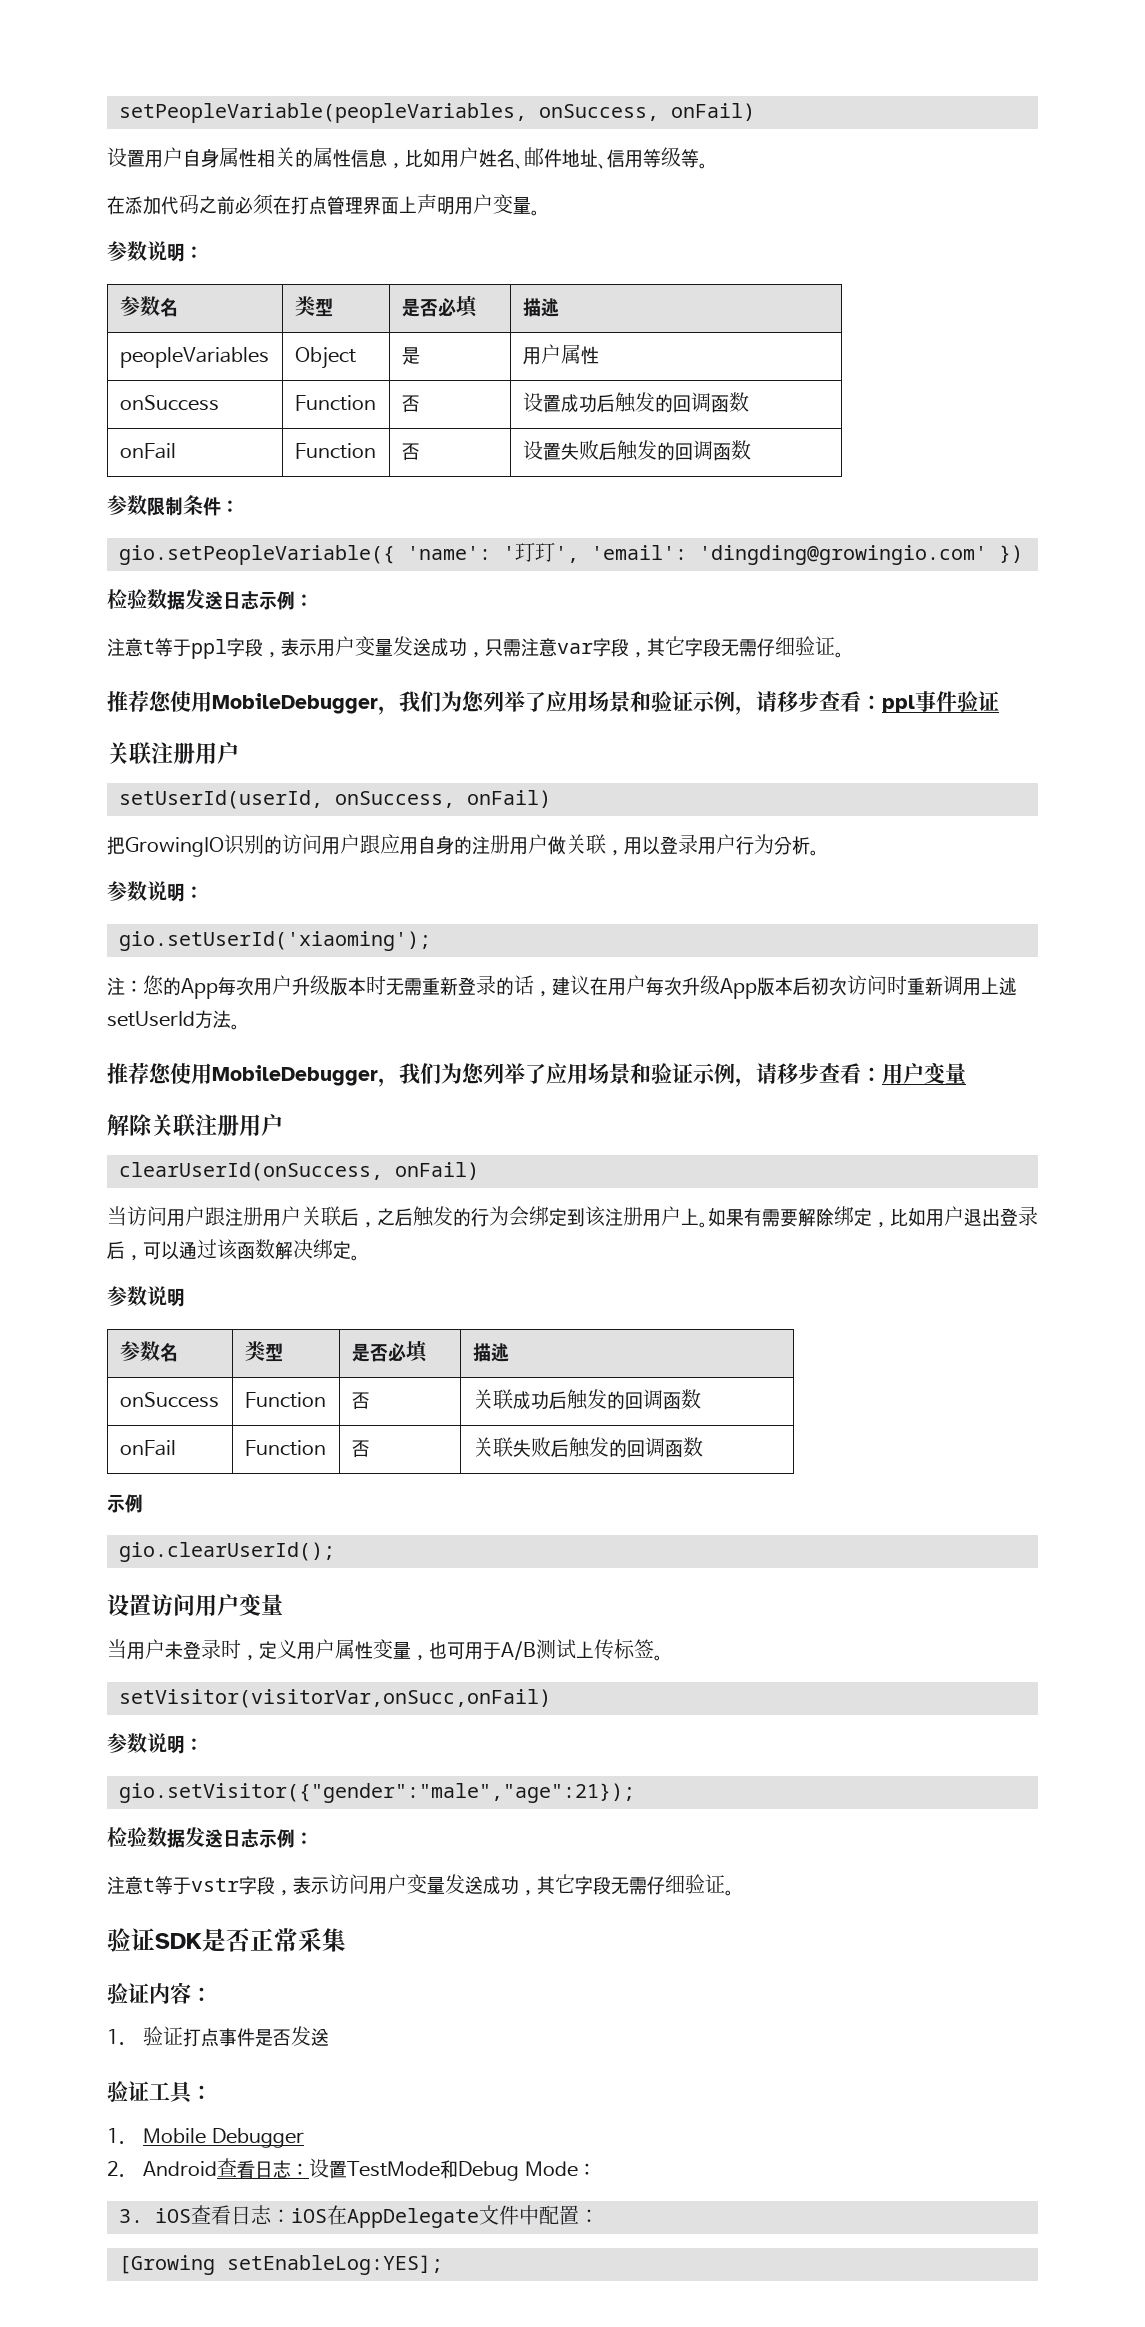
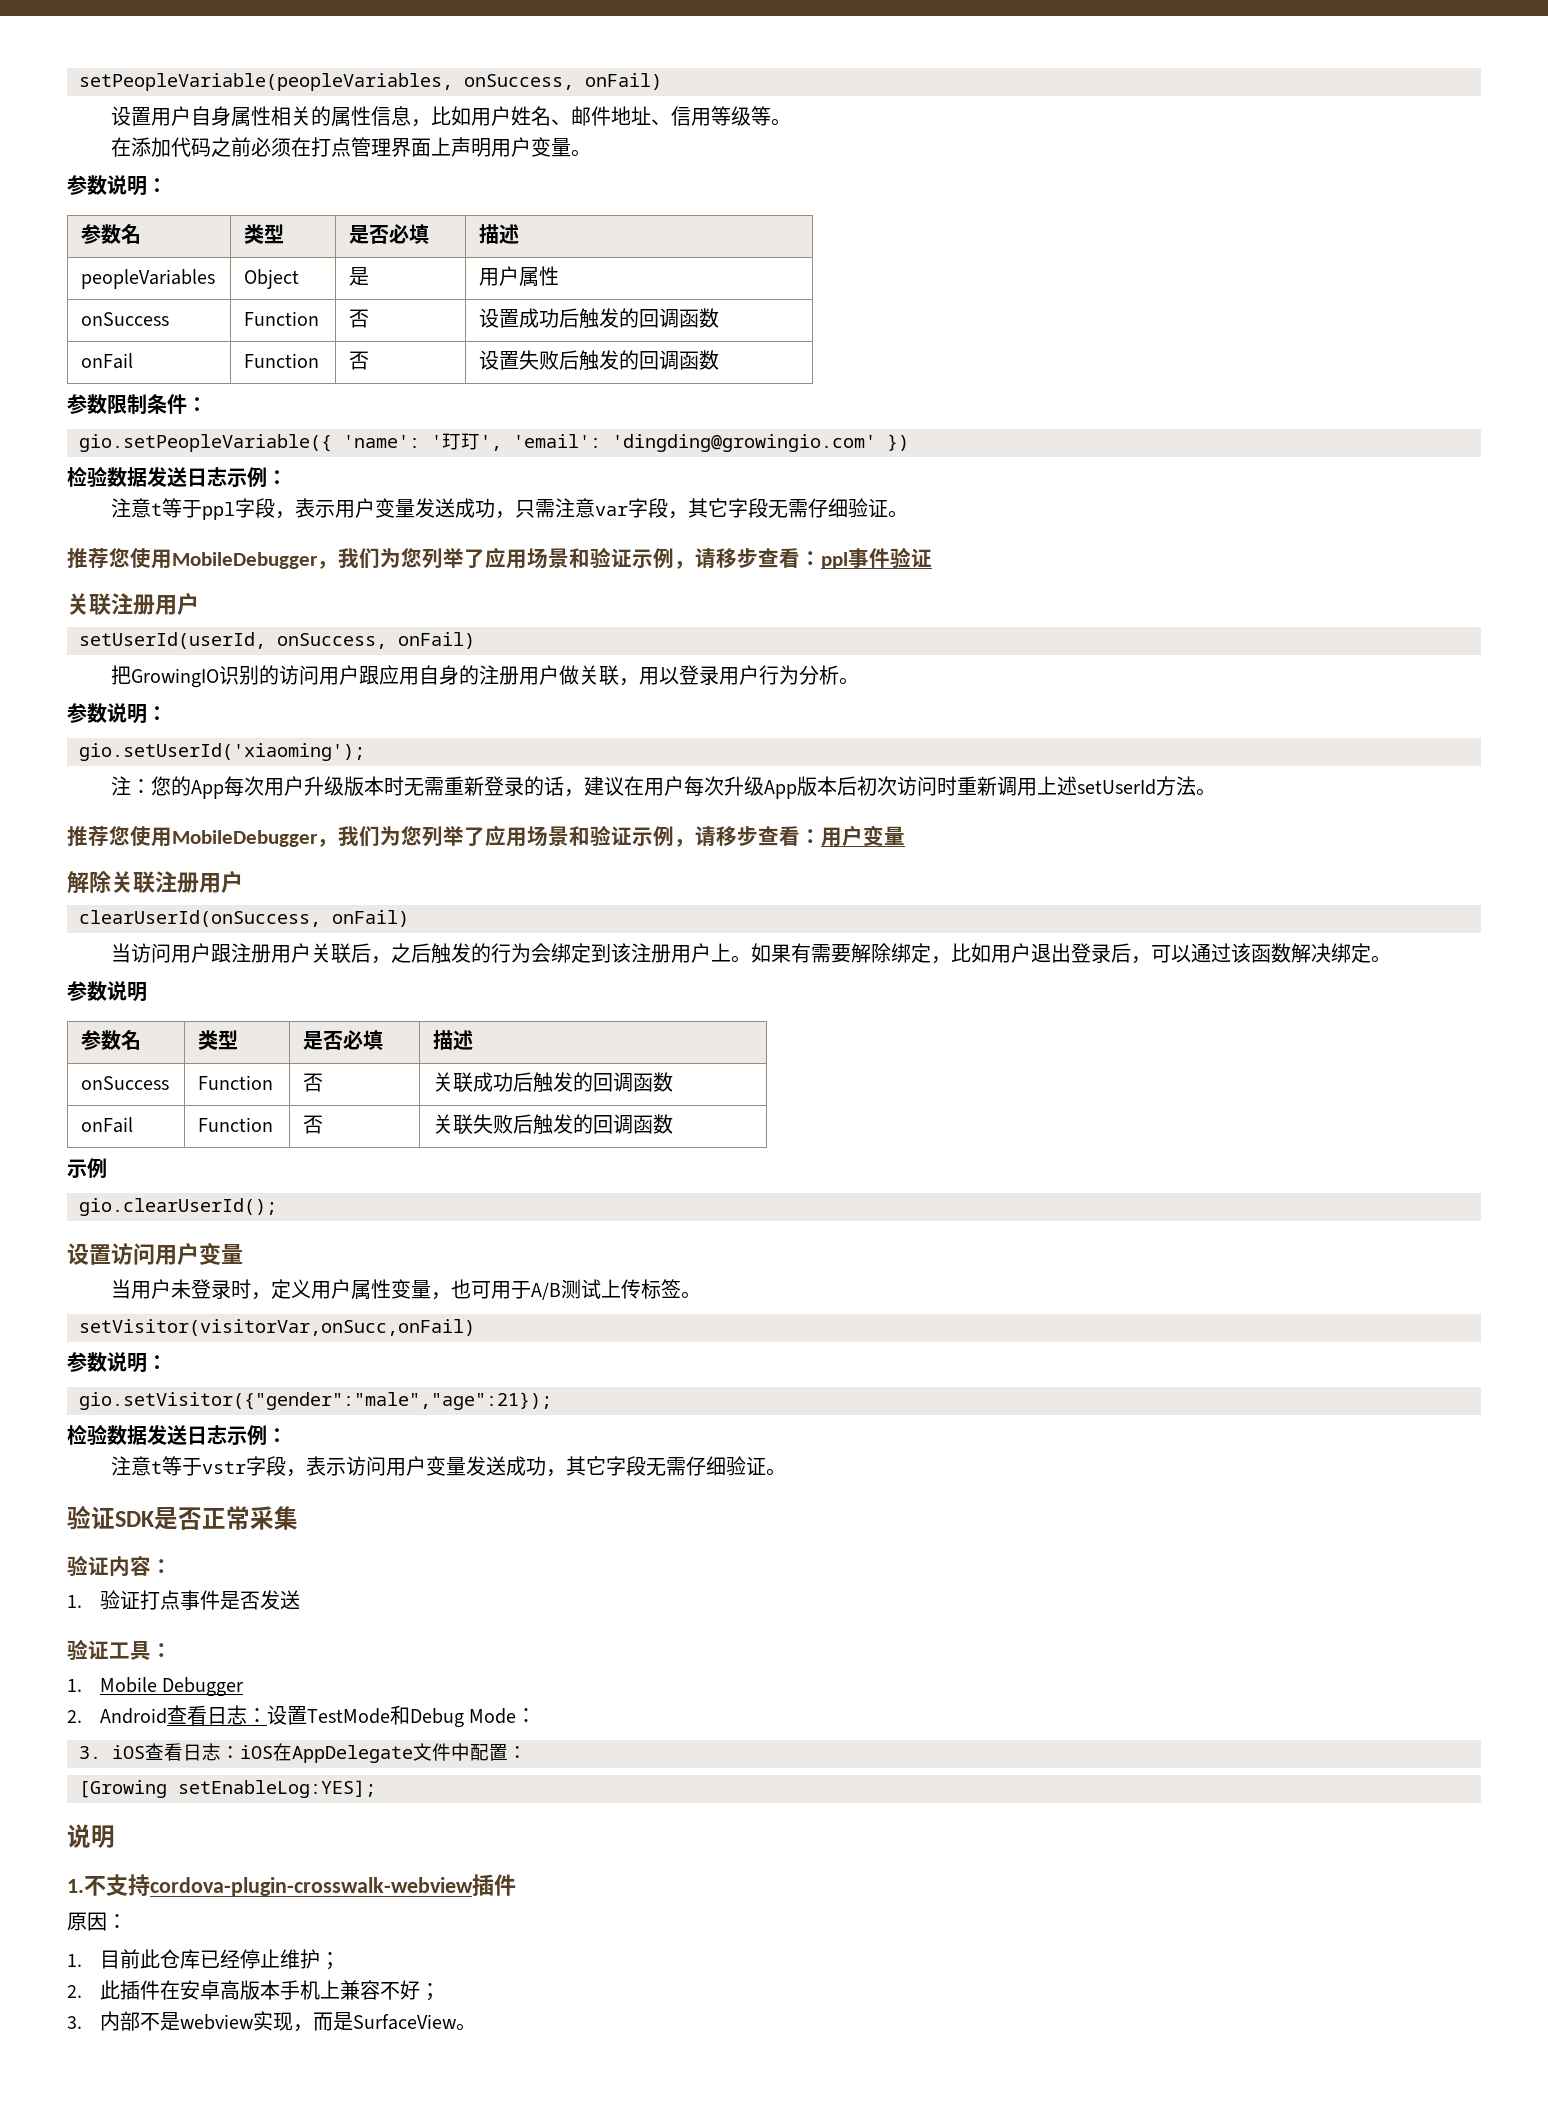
  [Growing setEnableLog:YES];
+ 说明
+ 1.不支持cordova-plugin-crosswalk-webview插件
+ 原因：
+ 1.目前此仓库已经停止维护；
+ 2.此插件在安卓高版本手机上兼容不好；
+ 3.内部不是webview实现，而是SurfaceView。

